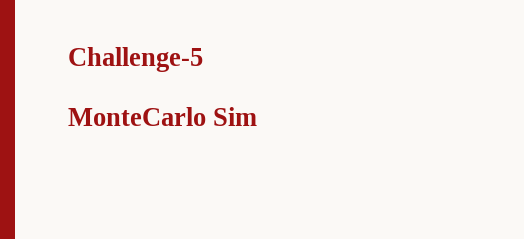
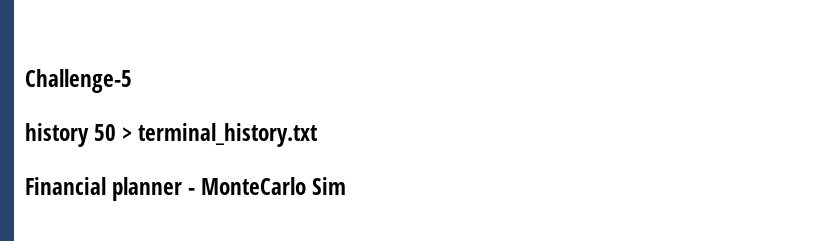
- MonteCarlo Sim
+ history 50 > terminal_history.txt
+ Financial planner - MonteCarlo Sim

